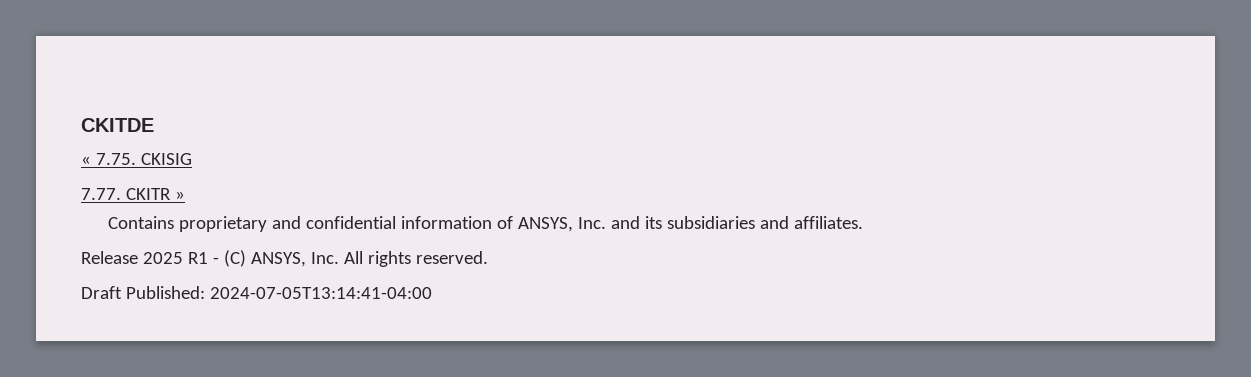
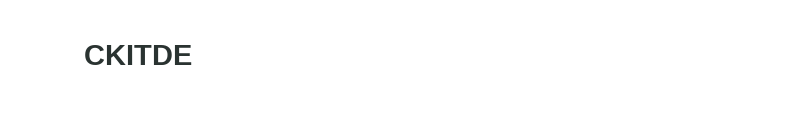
- « 7.75. CKISIG
- 7.77. CKITR »
- Contains proprietary and confidential information of ANSYS, Inc. and its subsidiaries and affiliates.
- Release 2025 R1 - (C) ANSYS, Inc. All rights reserved.
- Draft Published: 2024-07-05T13:14:41-04:00

